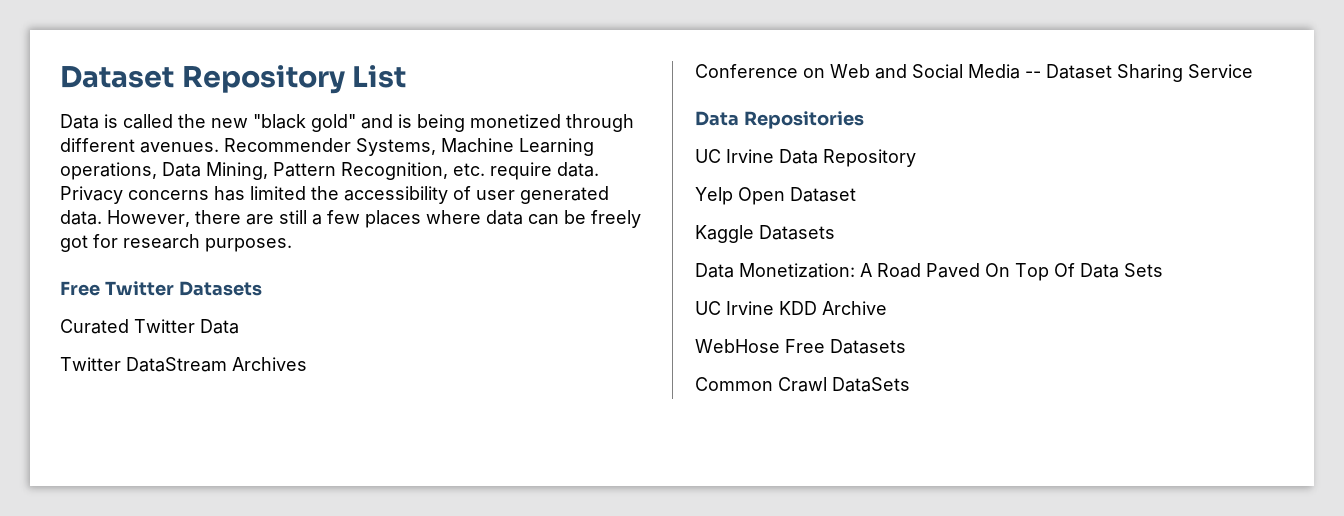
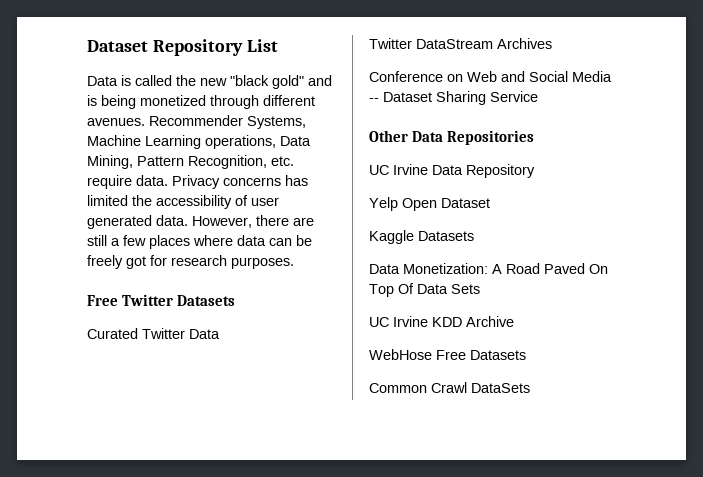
- Data Repositories
+ Other Data Repositories

